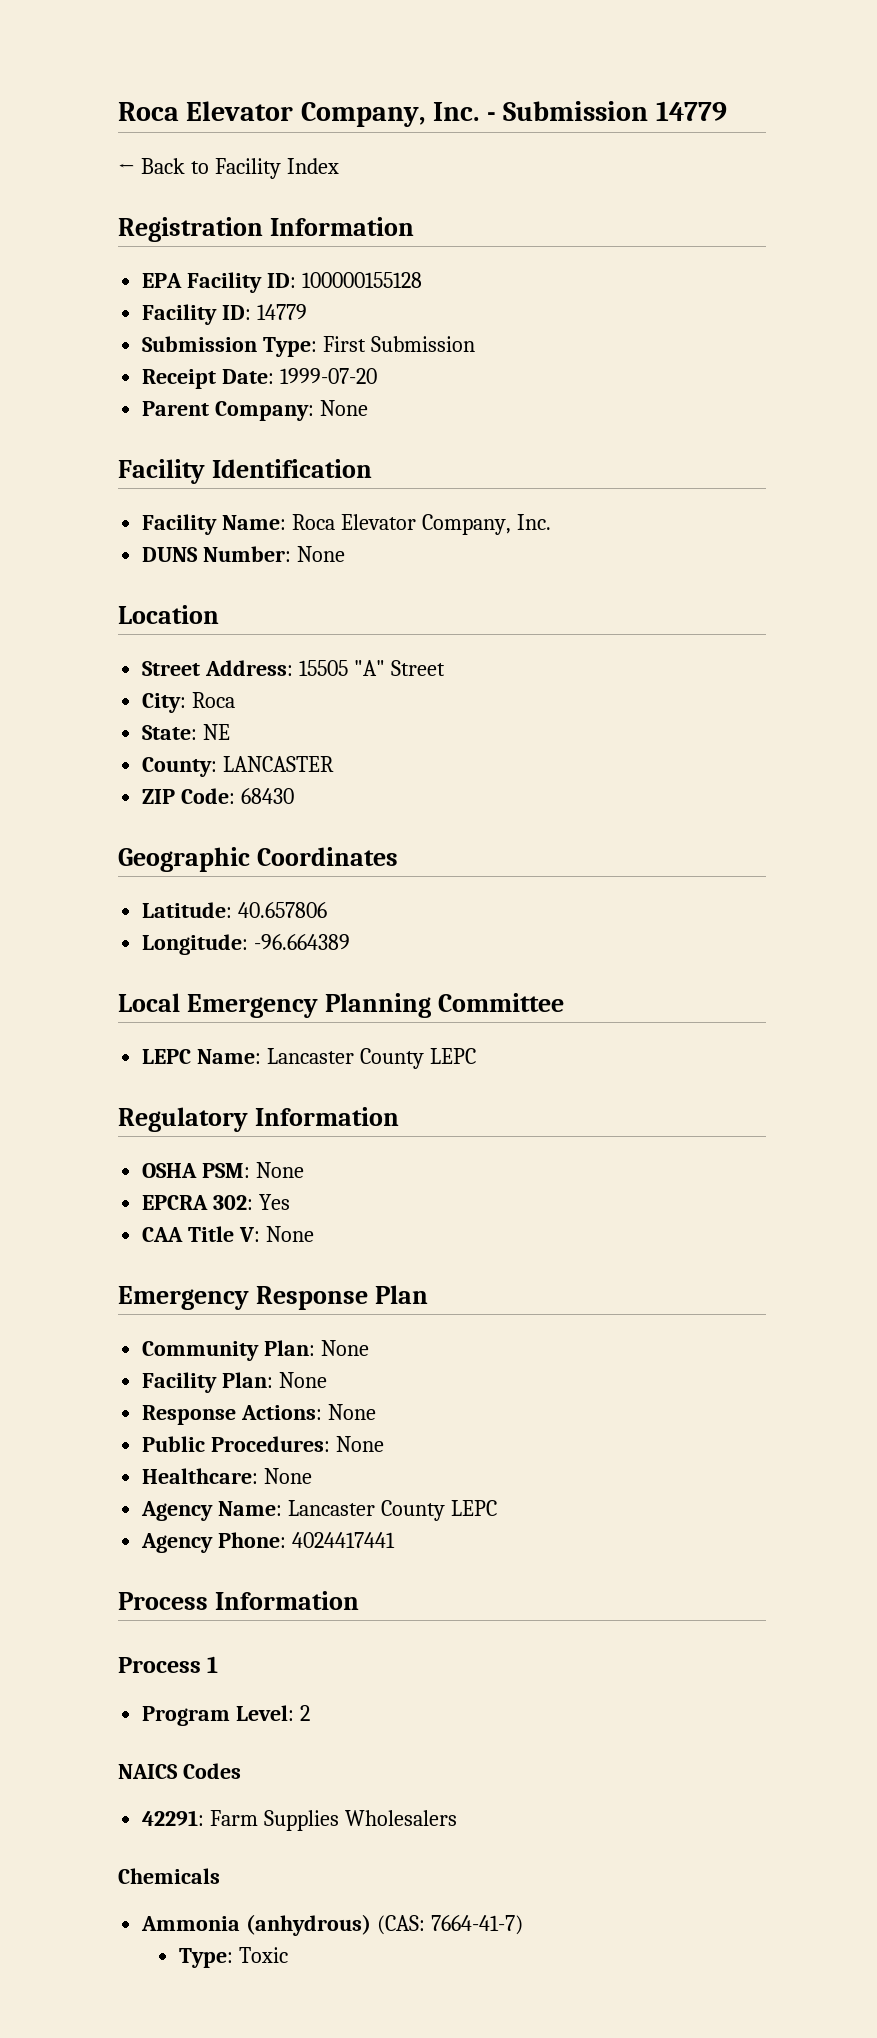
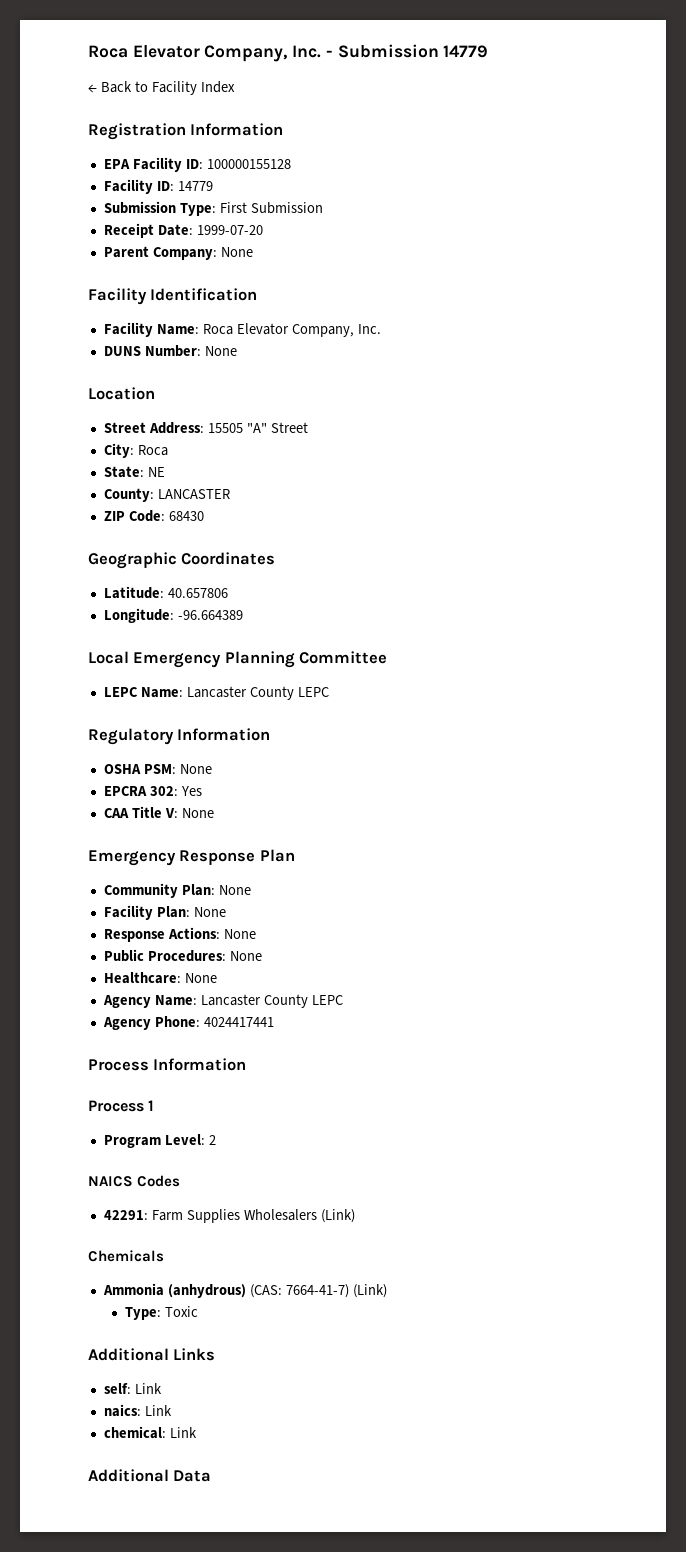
- 42291: Farm Supplies Wholesalers
+ 42291: Farm Supplies Wholesalers (Link)
- Ammonia (anhydrous) (CAS: 7664-41-7)
+ Ammonia (anhydrous) (CAS: 7664-41-7) (Link)
+ Additional Links
+ self: Link
+ naics: Link
+ chemical: Link
+ Additional Data

